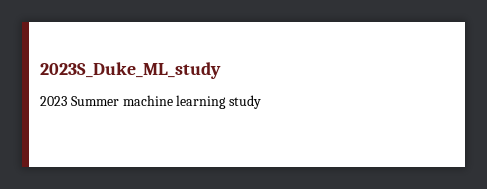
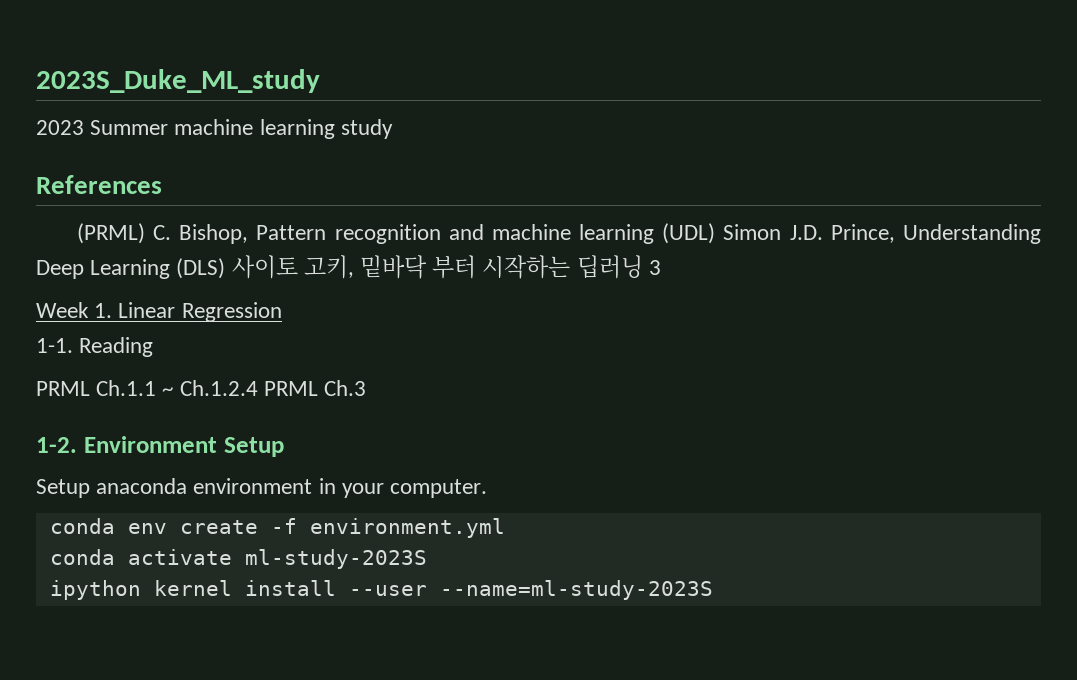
+ References
+ (PRML) C. Bishop, Pattern recognition and machine learning (UDL) Simon J.D. Prince, Understanding Deep Learning (DLS) 사이토 고키, 밑바닥 부터 시작하는 딥러닝 3
+ Week 1. Linear Regression
+ 1-1. Reading
+ PRML Ch.1.1 ~ Ch.1.2.4 PRML Ch.3
+ 1-2. Environment Setup
+ Setup anaconda environment in your computer.
+ conda env create -f environment.yml
+ conda activate ml-study-2023S
+ ipython kernel install --user --name=ml-study-2023S

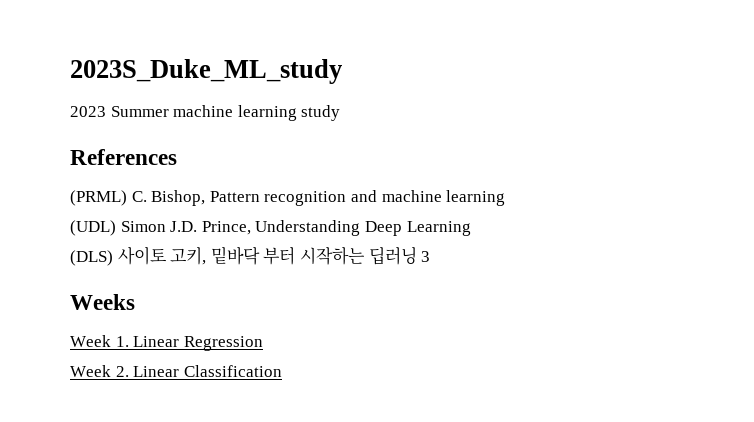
- (PRML) C. Bishop, Pattern recognition and machine learning (UDL) Simon J.D. Prince, Understanding Deep Learning (DLS) 사이토 고키, 밑바닥 부터 시작하는 딥러닝 3
+ (PRML) C. Bishop, Pattern recognition and machine learning
+ (UDL) Simon J.D. Prince, Understanding Deep Learning
+ (DLS) 사이토 고키, 밑바닥 부터 시작하는 딥러닝 3
+ Weeks
- 1-1. Reading
- PRML Ch.1.1 ~ Ch.1.2.4 PRML Ch.3
- 1-2. Environment Setup
- Setup anaconda environment in your computer.
- conda env create -f environment.yml
- conda activate ml-study-2023S
- ipython kernel install --user --name=ml-study-2023S
+ Week 2. Linear Classification

